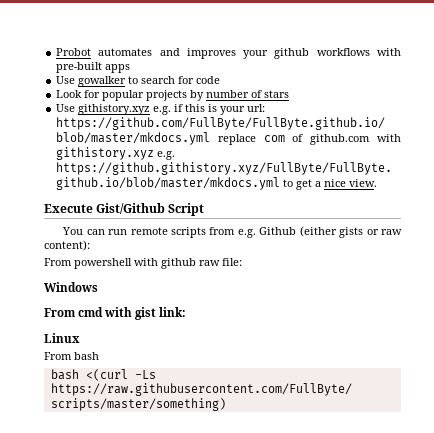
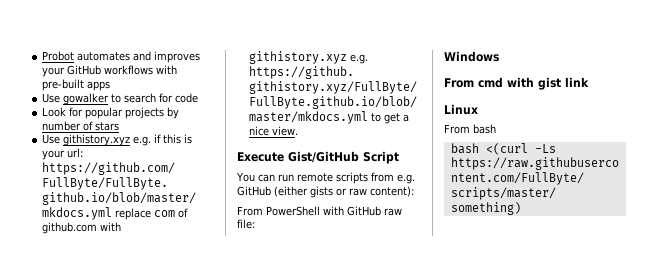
- Probot automates and improves your github workflows with pre-built apps
+ Probot automates and improves your GitHub workflows with pre-built apps
- Execute Gist/Github Script
+ Execute Gist/GitHub Script
- You can run remote scripts from e.g. Github (either gists or raw content):
+ You can run remote scripts from e.g. GitHub (either gists or raw content):
- From powershell with github raw file:
+ From PowerShell with GitHub raw file:
- From cmd with gist link:
+ From cmd with gist link

